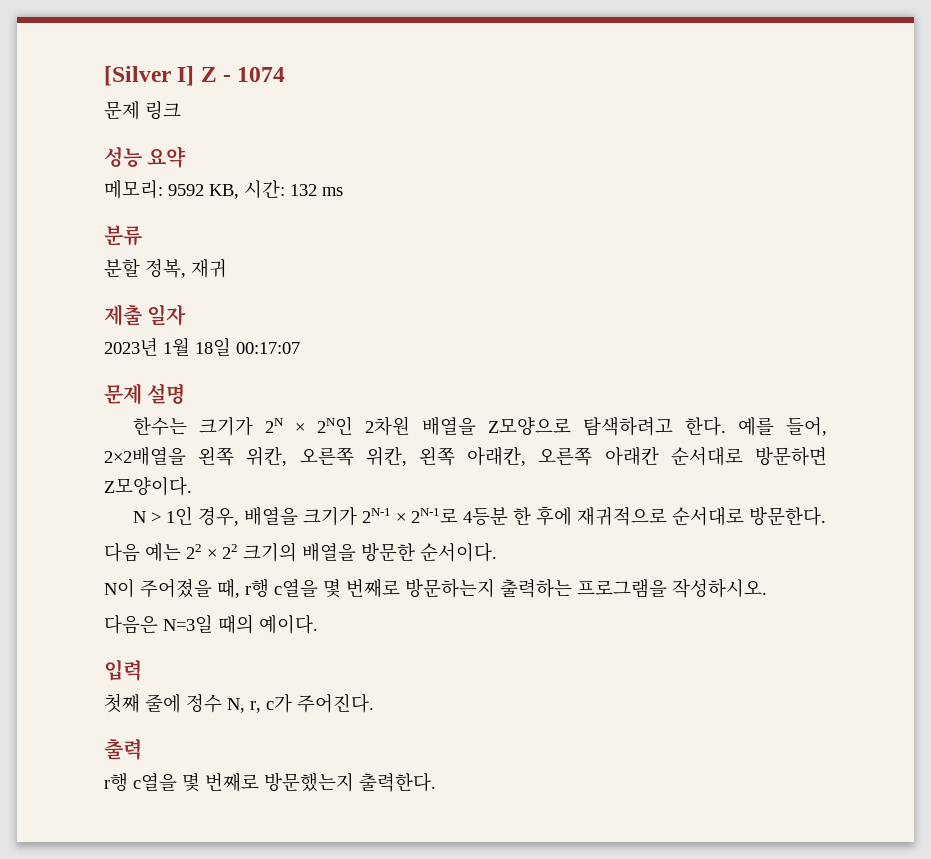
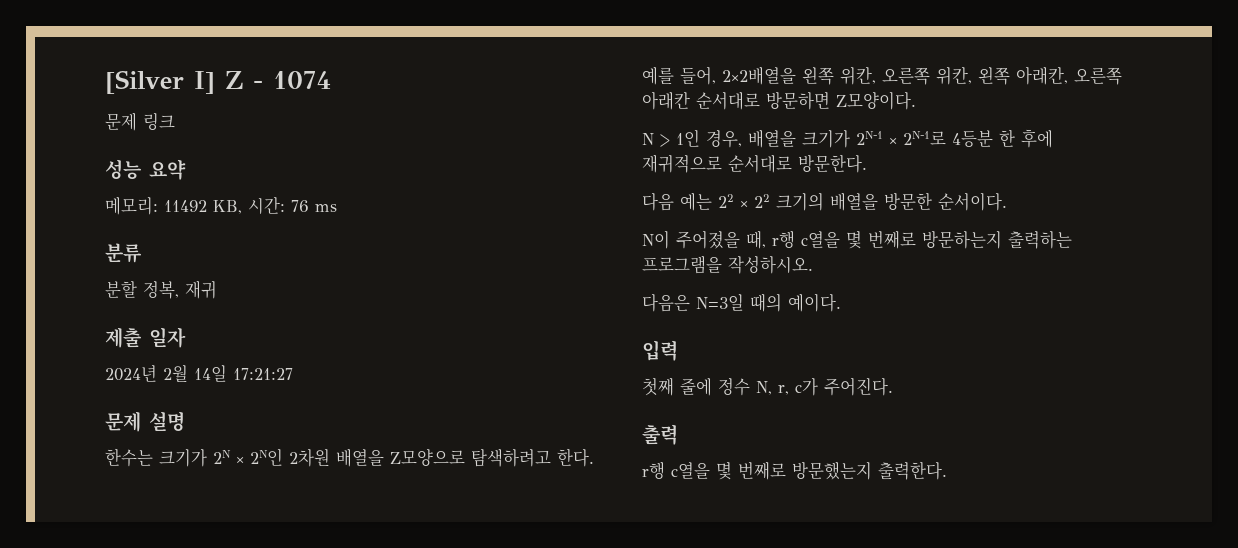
- 메모리: 9592 KB, 시간: 132 ms
+ 메모리: 11492 KB, 시간: 76 ms
- 2023년 1월 18일 00:17:07
+ 2024년 2월 14일 17:21:27

